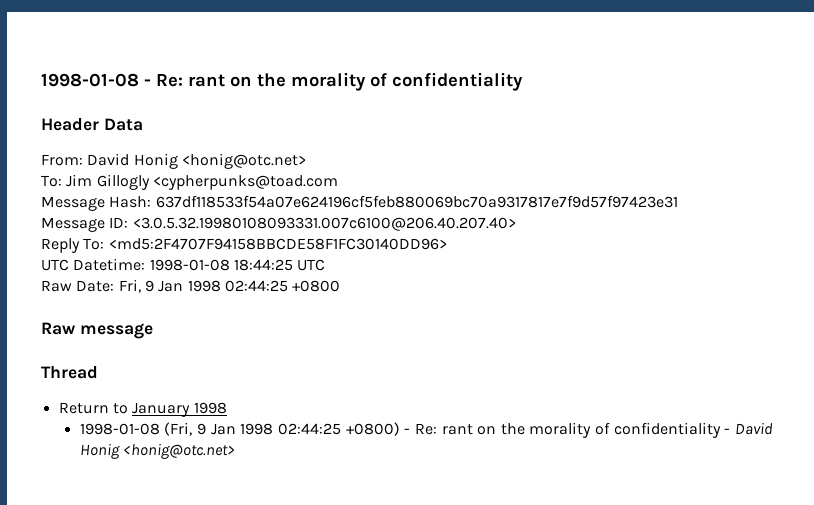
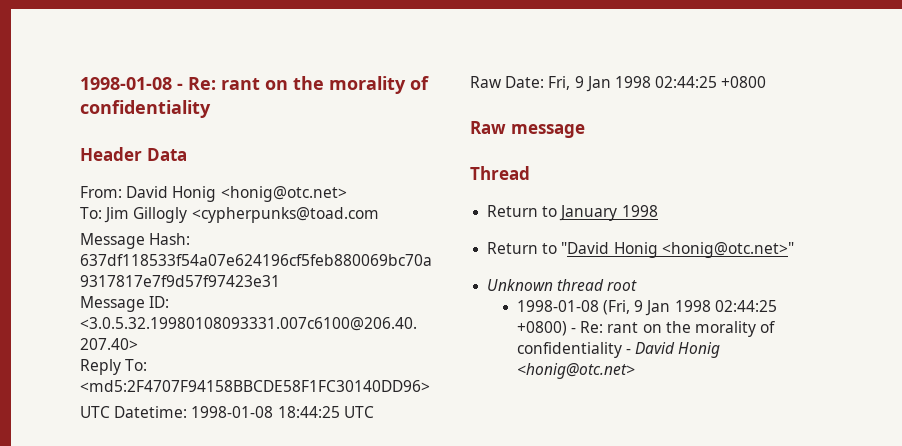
+ Return to "David Honig <honig@otc.net>"
+ Unknown thread root

